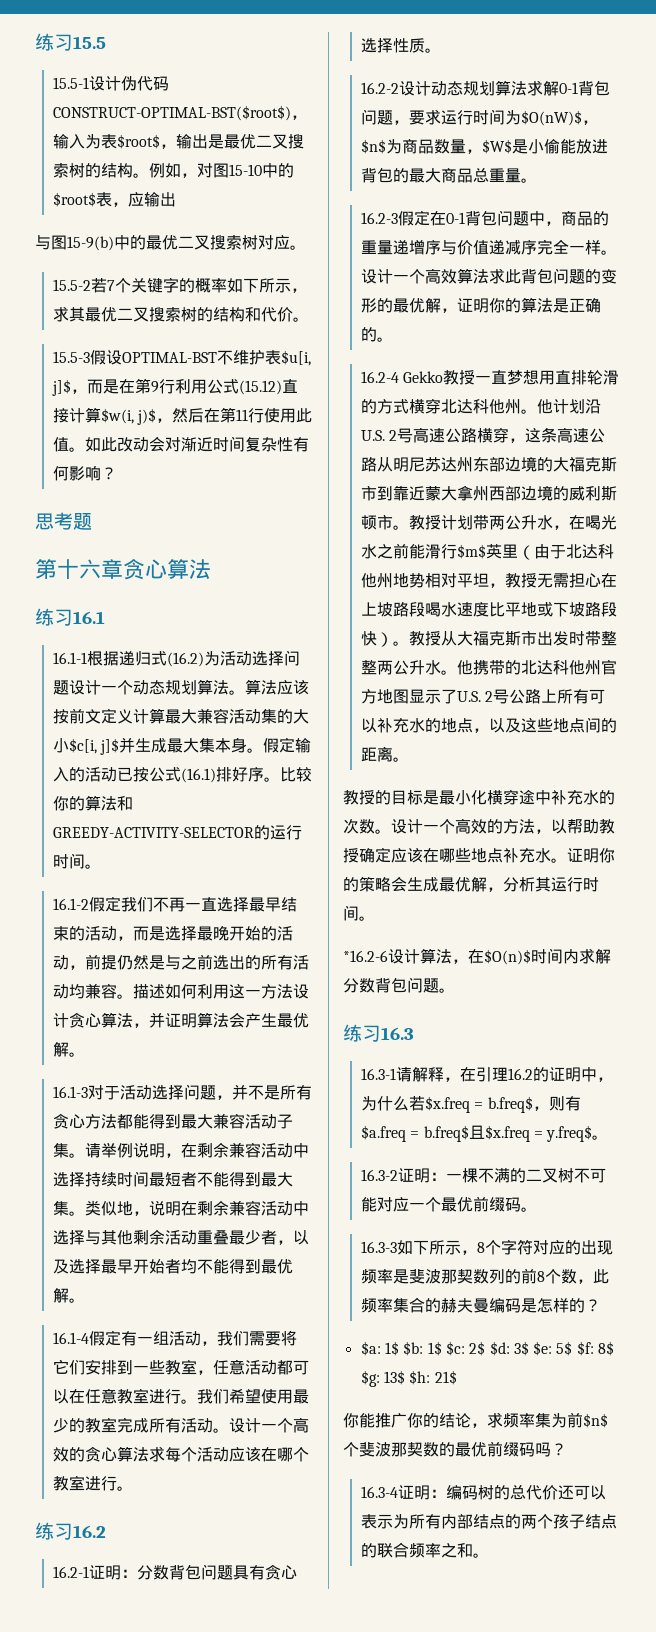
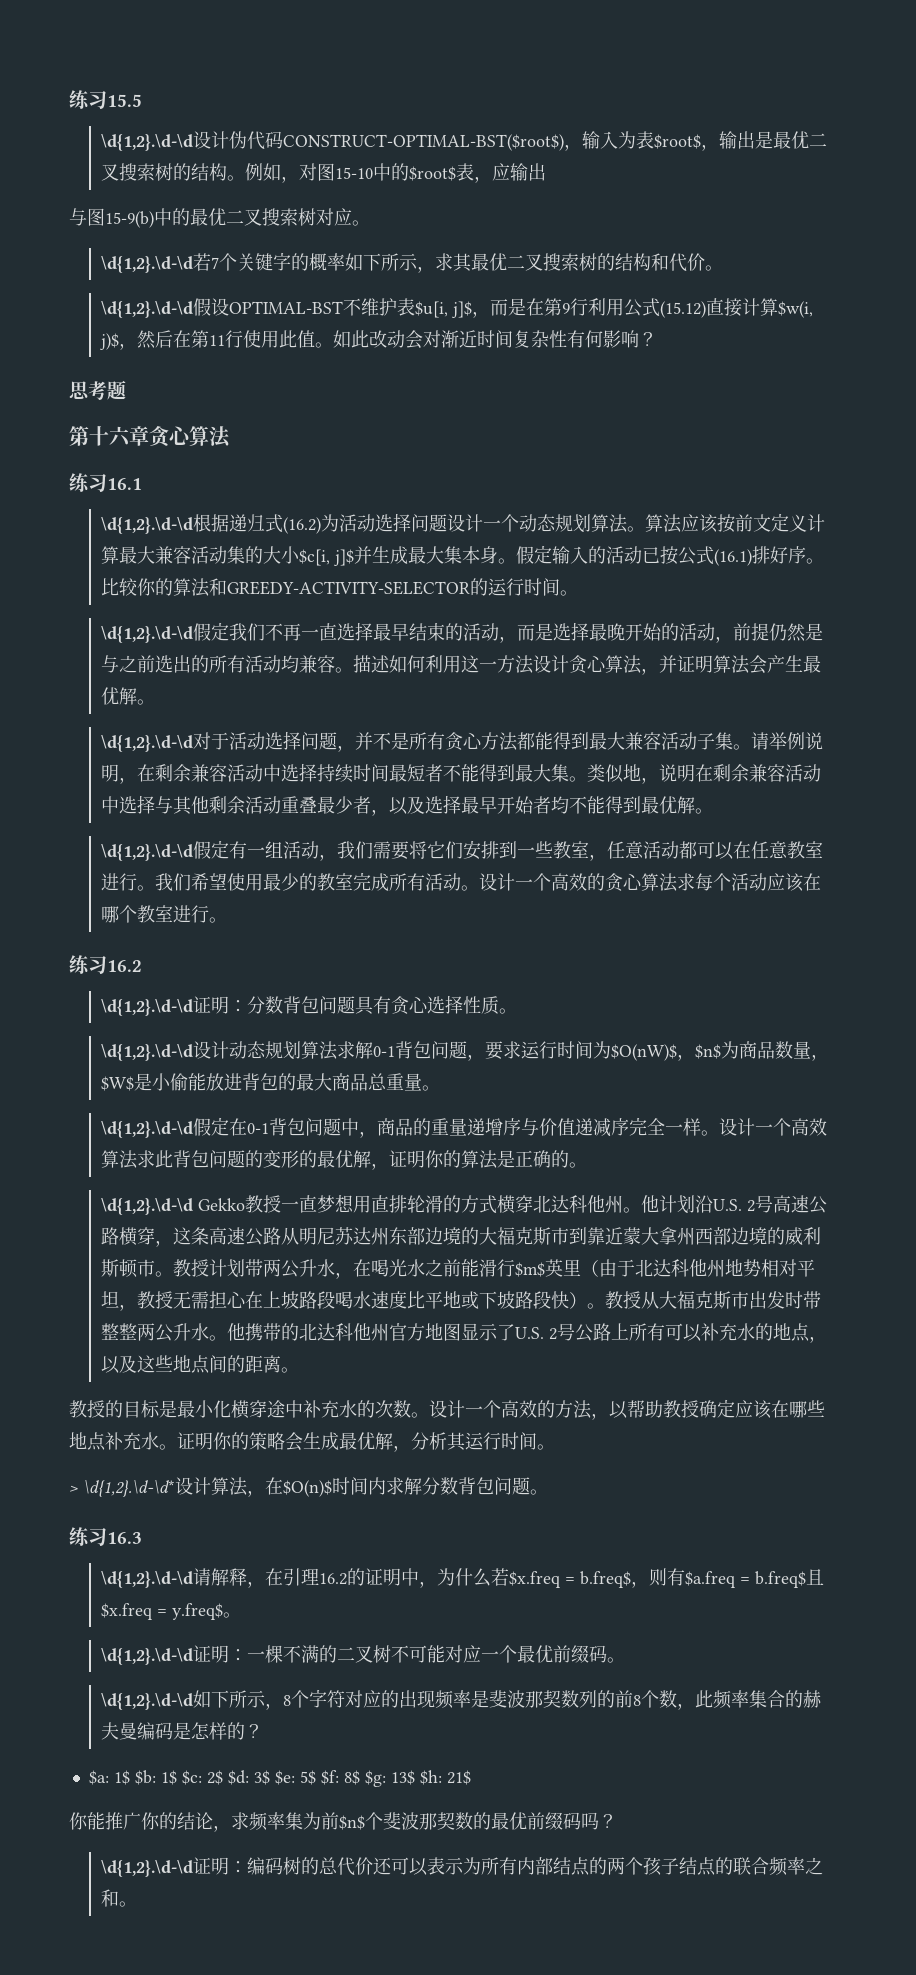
- 15.5-1设计伪代码CONSTRUCT-OPTIMAL-BST($root$)，输入为表$root$，输出是最优二叉搜索树的结构。
+ \d{1,2}.\d-\d设计伪代码CONSTRUCT-OPTIMAL-BST($root$)，输入为表$root$，输出是最优二叉搜索树的结构。
- 15.5-2若7个关键字的概率如下所示，求其最优二叉搜索树的结构和代价。
+ \d{1,2}.\d-\d若7个关键字的概率如下所示，求其最优二叉搜索树的结构和代价。
- 15.5-3假设OPTIMAL-BST不维护表$u[i, j]$，而是在第9行利用公式(15.12)直接计算$w(i, j)$，然后在第11行使用此值。
+ \d{1,2}.\d-\d假设OPTIMAL-BST不维护表$u[i, j]$，而是在第9行利用公式(15.12)直接计算$w(i, j)$，然后在第11行使用此值。
- 16.1-1根据递归式(16.2)为活动选择问题设计一个动态规划算法。
+ \d{1,2}.\d-\d根据递归式(16.2)为活动选择问题设计一个动态规划算法。
- 16.1-2假定我们不再一直选择最早结束的活动，而是选择最晚开始的活动，前提仍然是与之前选出的所有活动均兼容。
+ \d{1,2}.\d-\d假定我们不再一直选择最早结束的活动，而是选择最晚开始的活动，前提仍然是与之前选出的所有活动均兼容。
- 16.1-3对于活动选择问题，并不是所有贪心方法都能得到最大兼容活动子集。
+ \d{1,2}.\d-\d对于活动选择问题，并不是所有贪心方法都能得到最大兼容活动子集。
- 16.1-4假定有一组活动，我们需要将它们安排到一些教室，任意活动都可以在任意教室进行。
+ \d{1,2}.\d-\d假定有一组活动，我们需要将它们安排到一些教室，任意活动都可以在任意教室进行。
- 16.2-1证明：分数背包问题具有贪心选择性质。
+ \d{1,2}.\d-\d证明：分数背包问题具有贪心选择性质。
- 16.2-2设计动态规划算法求解0-1背包问题，要求运行时间为$O(nW)$，$n$为商品数量，$W$是小偷能放进背包的最大商品总重量。
+ \d{1,2}.\d-\d设计动态规划算法求解0-1背包问题，要求运行时间为$O(nW)$，$n$为商品数量，$W$是小偷能放进背包的最大商品总重量。
- 16.2-3假定在0-1背包问题中，商品的重量递增序与价值递减序完全一样。
+ \d{1,2}.\d-\d假定在0-1背包问题中，商品的重量递增序与价值递减序完全一样。
- 16.2-4 Gekko教授一直梦想用直排轮滑的方式横穿北达科他州。
+ \d{1,2}.\d-\d Gekko教授一直梦想用直排轮滑的方式横穿北达科他州。
- *16.2-6设计算法，在$O(n)$时间内求解分数背包问题。
+ > \d{1,2}.\d-\d*设计算法，在$O(n)$时间内求解分数背包问题。
- 16.3-1请解释，在引理16.2的证明中，为什么若$x.freq = b.freq$，则有$a.freq = b.freq$且$x.freq = y.freq$。
+ \d{1,2}.\d-\d请解释，在引理16.2的证明中，为什么若$x.freq = b.freq$，则有$a.freq = b.freq$且$x.freq = y.freq$。
- 16.3-2证明：一棵不满的二叉树不可能对应一个最优前缀码。
+ \d{1,2}.\d-\d证明：一棵不满的二叉树不可能对应一个最优前缀码。
- 16.3-3如下所示，8个字符对应的出现频率是斐波那契数列的前8个数，此频率集合的赫夫曼编码是怎样的？
+ \d{1,2}.\d-\d如下所示，8个字符对应的出现频率是斐波那契数列的前8个数，此频率集合的赫夫曼编码是怎样的？
- 16.3-4证明：编码树的总代价还可以表示为所有内部结点的两个孩子结点的联合频率之和。
+ \d{1,2}.\d-\d证明：编码树的总代价还可以表示为所有内部结点的两个孩子结点的联合频率之和。

